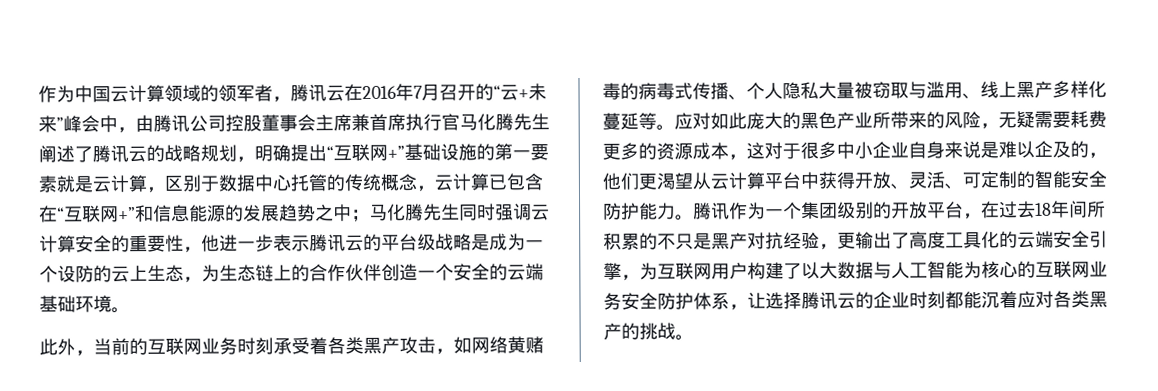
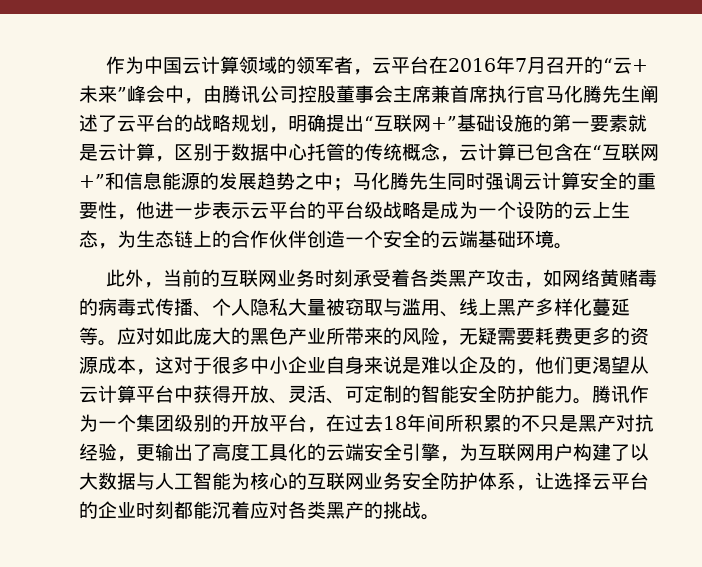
- 作为中国云计算领域的领军者，腾讯云在2016年7月召开的“云+未来”峰会中，由腾讯公司控股董事会主席兼首席执行官马化腾先生阐述了腾讯云的战略规划，明确提出“互联网+”基础设施的第一要素就是云计算，区别于数据中心托管的传统概念，云计算已包含在“互联网+”和信息能源的发展趋势之中；
+ 作为中国云计算领域的领军者，云平台在2016年7月召开的“云+未来”峰会中，由腾讯公司控股董事会主席兼首席执行官马化腾先生阐述了云平台的战略规划，明确提出“互联网+”基础设施的第一要素就是云计算，区别于数据中心托管的传统概念，云计算已包含在“互联网+”和信息能源的发展趋势之中；
- 马化腾先生同时强调云计算安全的重要性，他进一步表示腾讯云的平台级战略是成为一个设防的云上生态，为生态链上的合作伙伴创造一个安全的云端基础环境。
+ 马化腾先生同时强调云计算安全的重要性，他进一步表示云平台的平台级战略是成为一个设防的云上生态，为生态链上的合作伙伴创造一个安全的云端基础环境。
- 腾讯作为一个集团级别的开放平台，在过去18年间所积累的不只是黑产对抗经验，更输出了高度工具化的云端安全引擎，为互联网用户构建了以大数据与人工智能为核心的互联网业务安全防护体系，让选择腾讯云的企业时刻都能沉着应对各类黑产的挑战。
+ 腾讯作为一个集团级别的开放平台，在过去18年间所积累的不只是黑产对抗经验，更输出了高度工具化的云端安全引擎，为互联网用户构建了以大数据与人工智能为核心的互联网业务安全防护体系，让选择云平台的企业时刻都能沉着应对各类黑产的挑战。

